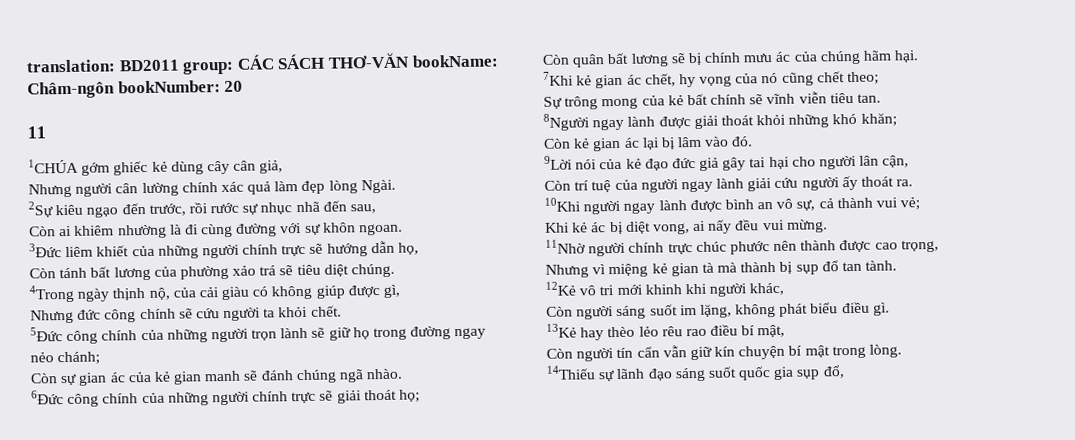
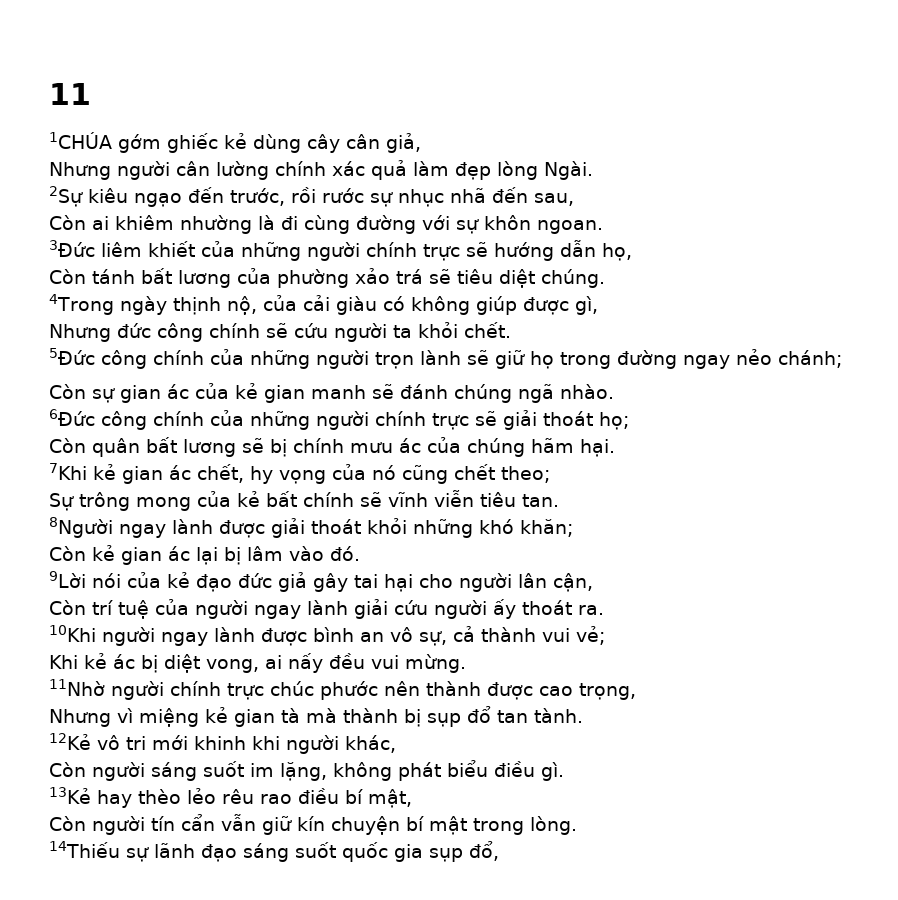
- translation: BD2011 group: CÁC SÁCH THƠ-VĂN bookName: Châm-ngôn bookNumber: 20

